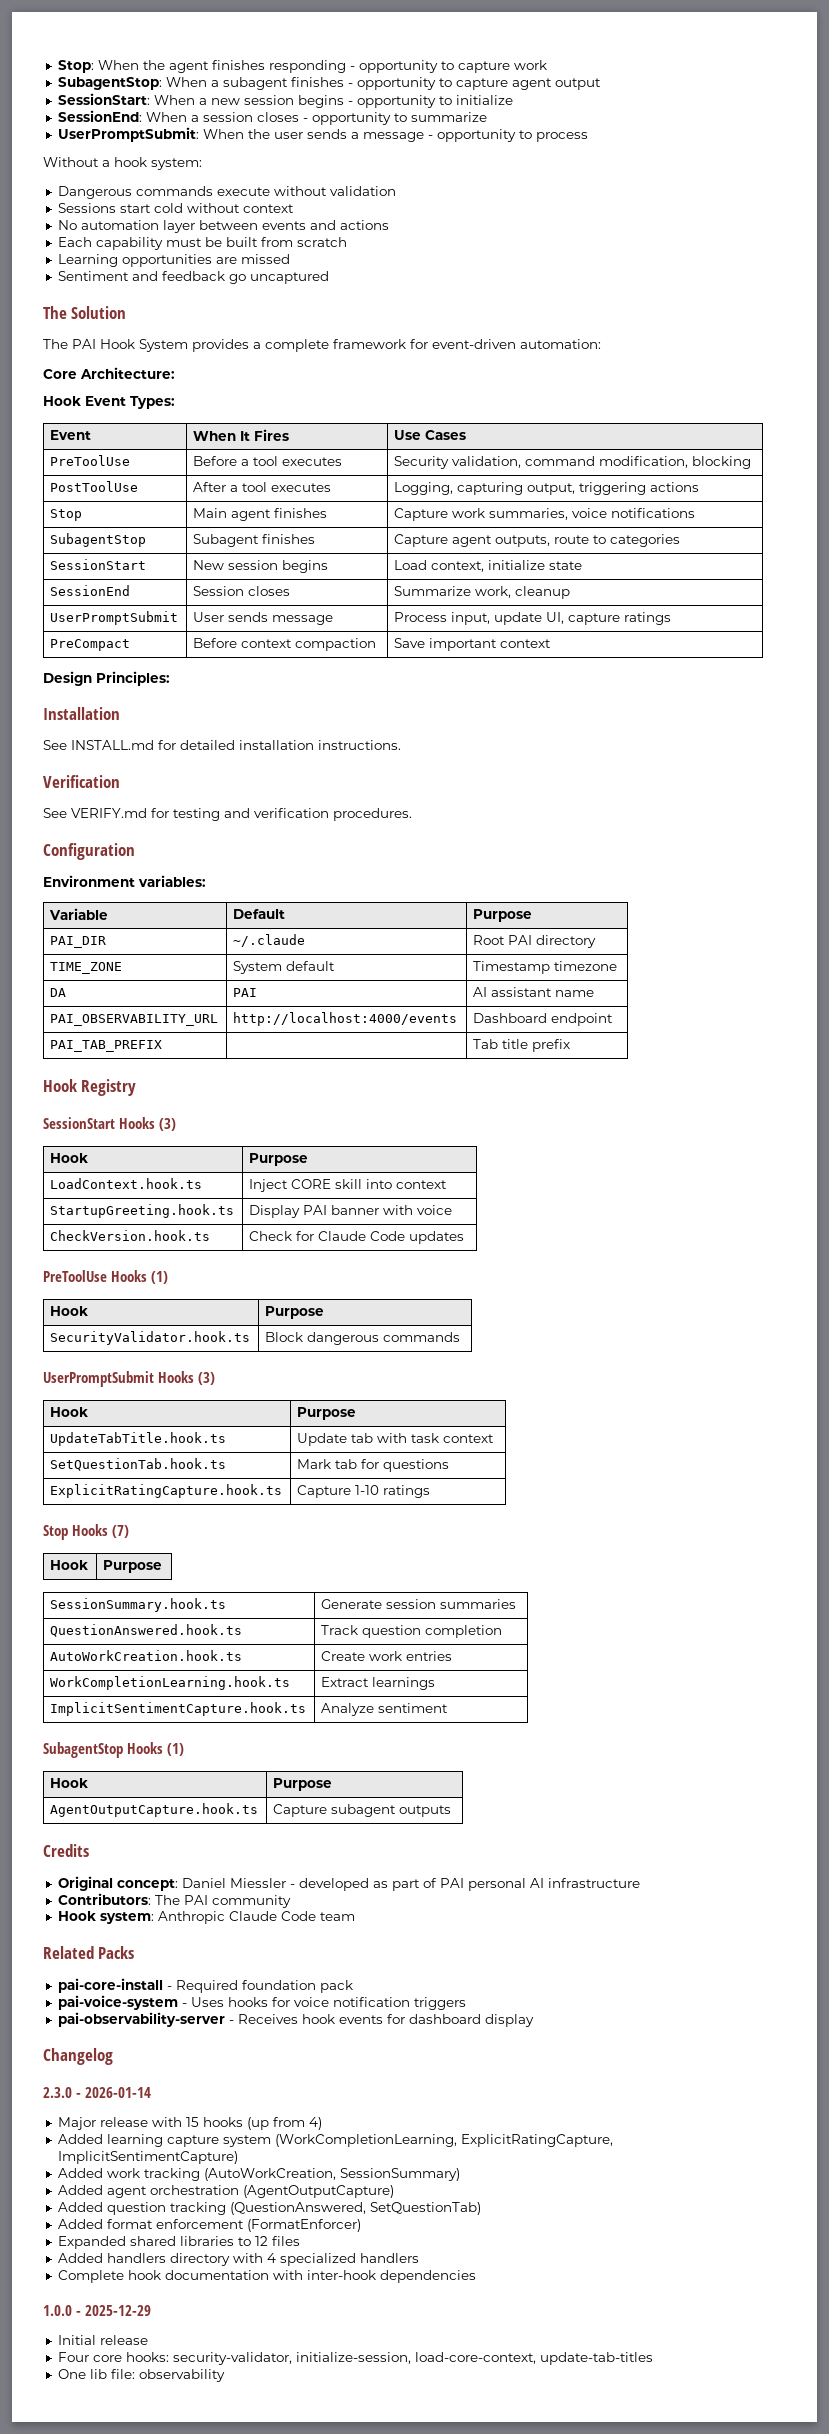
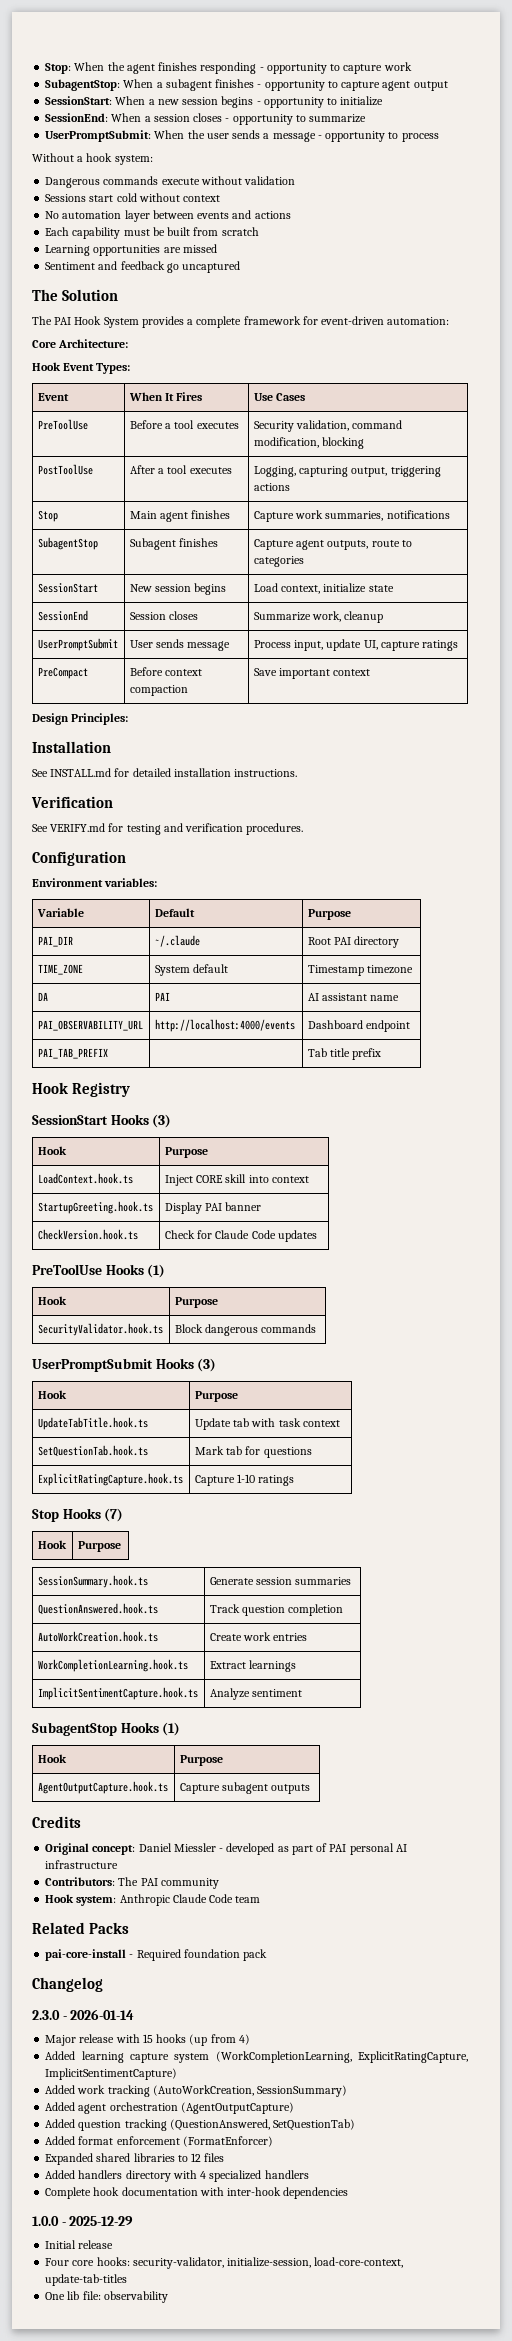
- Stop | Main agent finishes | Capture work summaries, voice notifications
+ Stop | Main agent finishes | Capture work summaries, notifications
- StartupGreeting.hook.ts | Display PAI banner with voice
+ StartupGreeting.hook.ts | Display PAI banner
- pai-voice-system - Uses hooks for voice notification triggers
- pai-observability-server - Receives hook events for dashboard display

